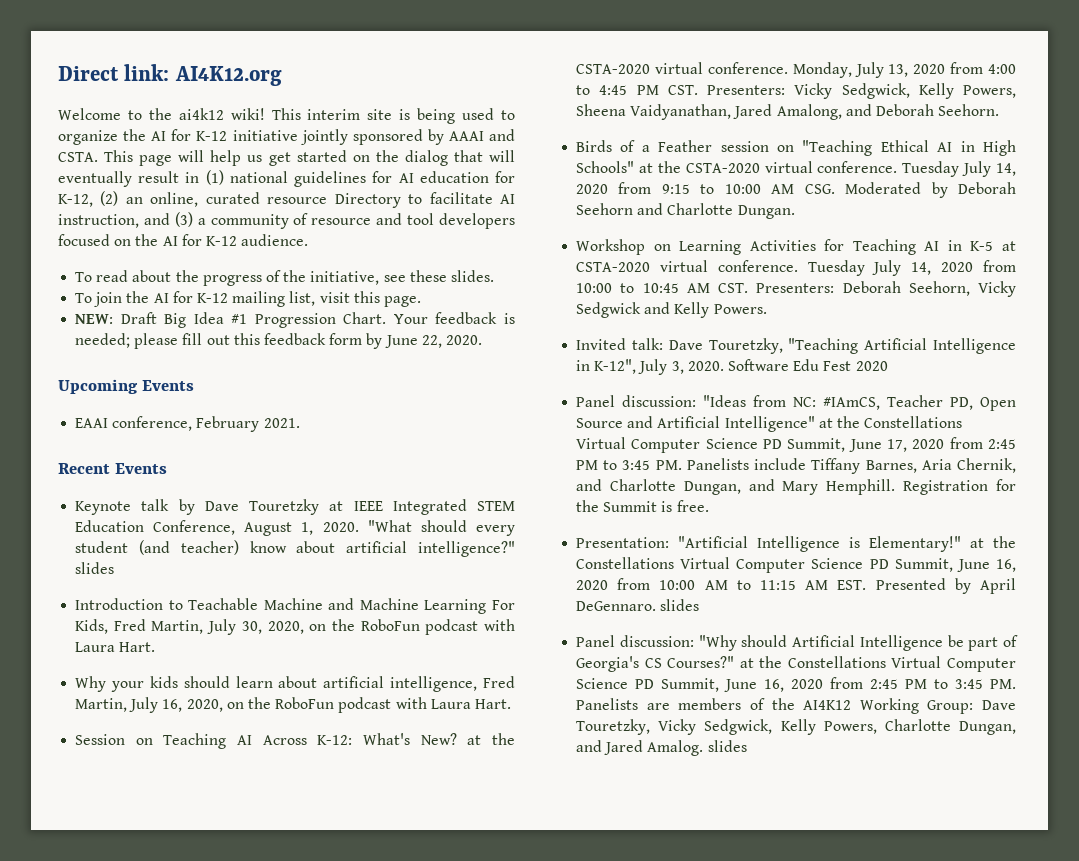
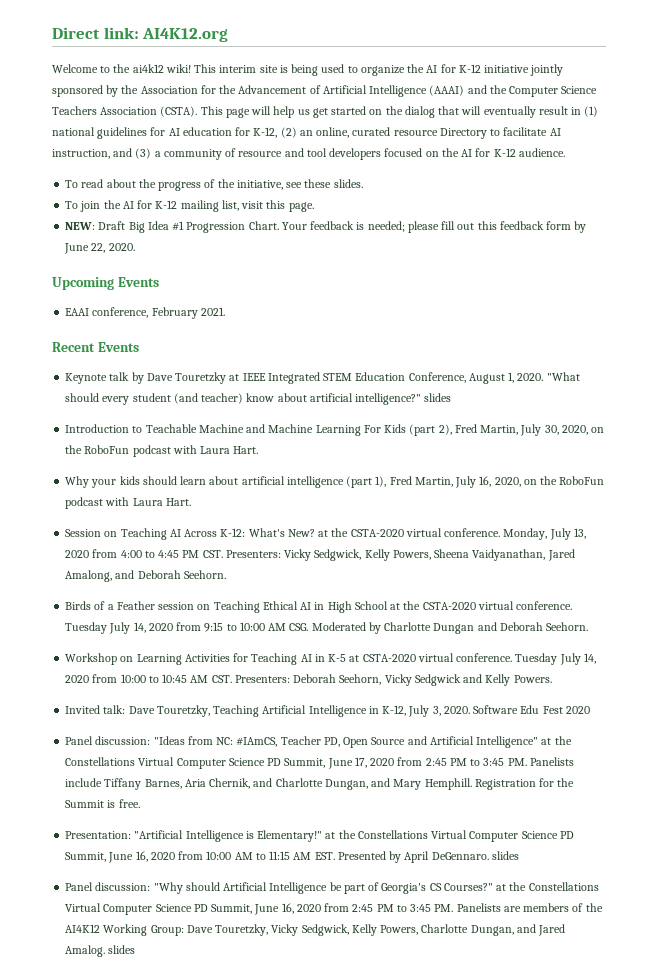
- This interim site is being used to organize the AI for K-12 initiative jointly sponsored by AAAI and CSTA.
+ This interim site is being used to organize the AI for K-12 initiative jointly sponsored by the Association for the Advancement of Artificial Intelligence (AAAI) and the Computer Science Teachers Association (CSTA).
- Introduction to Teachable Machine and Machine Learning For Kids, Fred Martin, July 30, 2020, on the RoboFun podcast with Laura Hart.
+ Introduction to Teachable Machine and Machine Learning For Kids (part 2), Fred Martin, July 30, 2020, on the RoboFun podcast with Laura Hart.
- Why your kids should learn about artificial intelligence, Fred Martin, July 16, 2020, on the RoboFun podcast with Laura Hart.
+ Why your kids should learn about artificial intelligence (part 1), Fred Martin, July 16, 2020, on the RoboFun podcast with Laura Hart.
- Birds of a Feather session on "Teaching Ethical AI in High Schools" at the CSTA-2020 virtual conference.
+ Birds of a Feather session on Teaching Ethical AI in High School at the CSTA-2020 virtual conference.
- Tuesday July 14, 2020 from 9:15 to 10:00 AM CSG. Moderated by Deborah Seehorn and Charlotte Dungan.
+ Tuesday July 14, 2020 from 9:15 to 10:00 AM CSG. Moderated by Charlotte Dungan and Deborah Seehorn.
- Invited talk: Dave Touretzky, "Teaching Artificial Intelligence in K-12", July 3, 2020.
+ Invited talk: Dave Touretzky, Teaching Artificial Intelligence in K-12, July 3, 2020.

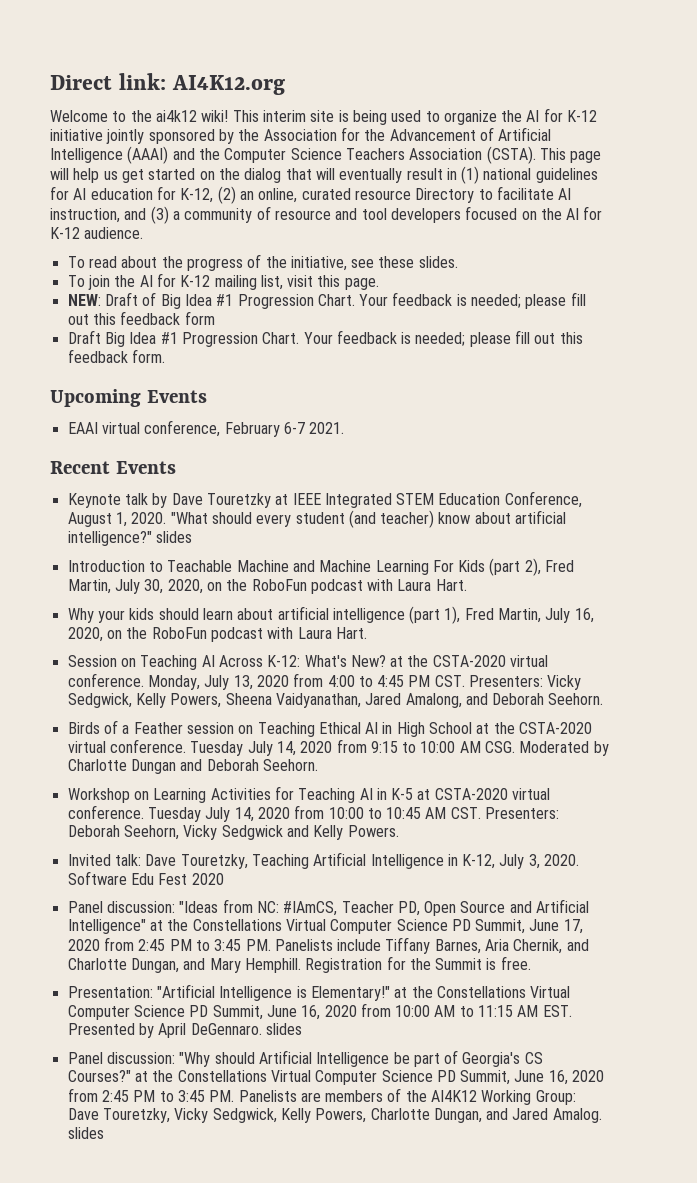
- NEW: Draft Big Idea #1 Progression Chart.
+ NEW: Draft of Big Idea #1 Progression Chart.
- Your feedback is needed; please fill out this feedback form by June 22, 2020.
+ Your feedback is needed; please fill out this feedback form
+ Draft Big Idea #1 Progression Chart. Your feedback is needed; please fill out this feedback form.
- EAAI conference, February 2021.
+ EAAI virtual conference, February 6-7 2021.

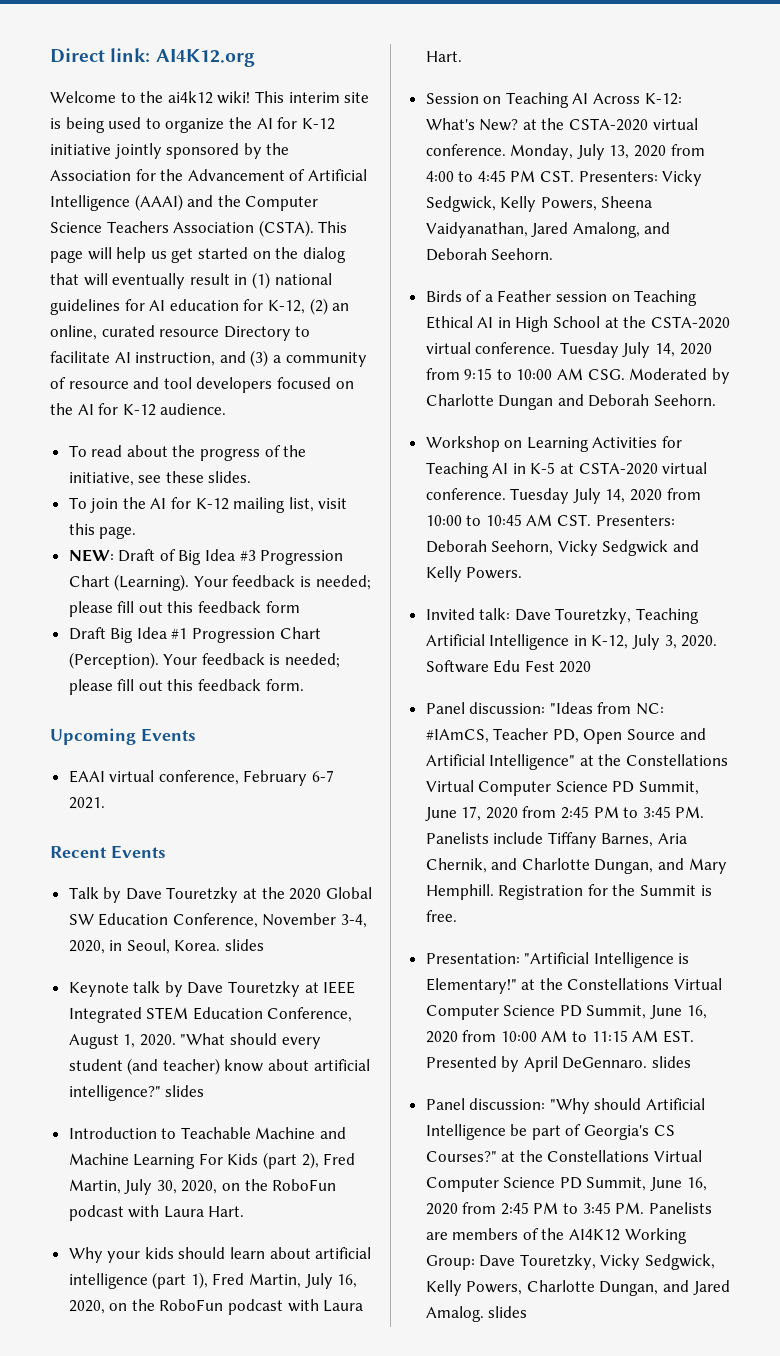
- NEW: Draft of Big Idea #1 Progression Chart.
+ NEW: Draft of Big Idea #3 Progression Chart (Learning).
- Draft Big Idea #1 Progression Chart.
+ Draft Big Idea #1 Progression Chart (Perception).
+ Talk by Dave Touretzky at the 2020 Global SW Education Conference, November 3-4, 2020, in Seoul, Korea. slides

